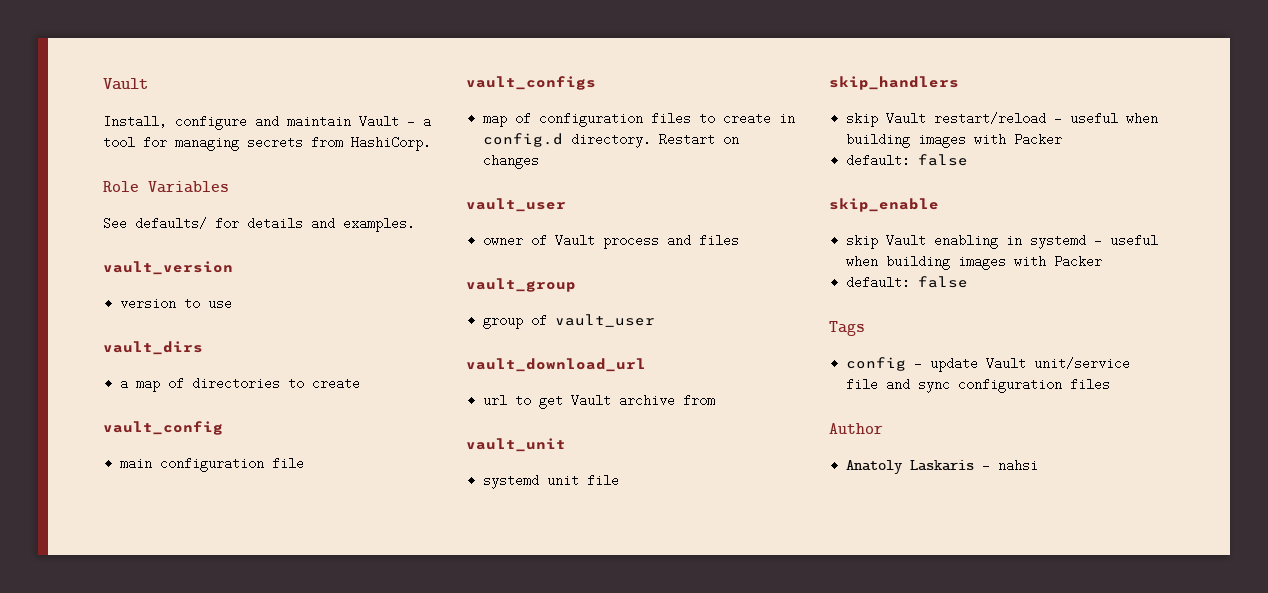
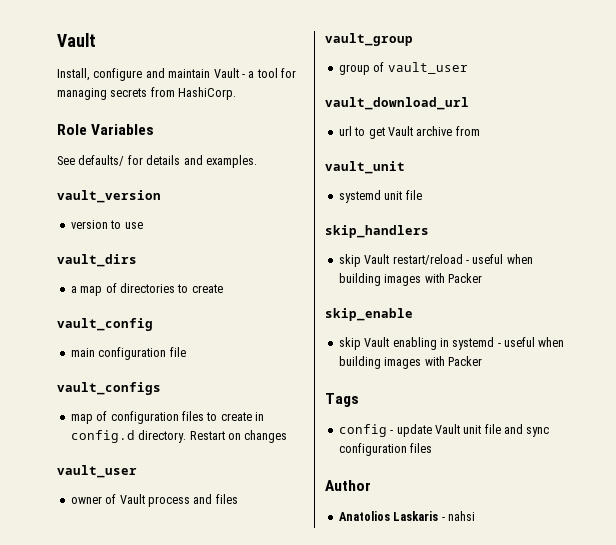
  skip Vault restart/reload - useful when building images with Packer
- default: false
  skip Vault enabling in systemd - useful when building images with Packer
- default: false
- config - update Vault unit/service file and sync configuration files
+ config - update Vault unit file and sync configuration files
- Anatoly Laskaris - nahsi
+ Anatolios Laskaris - nahsi

